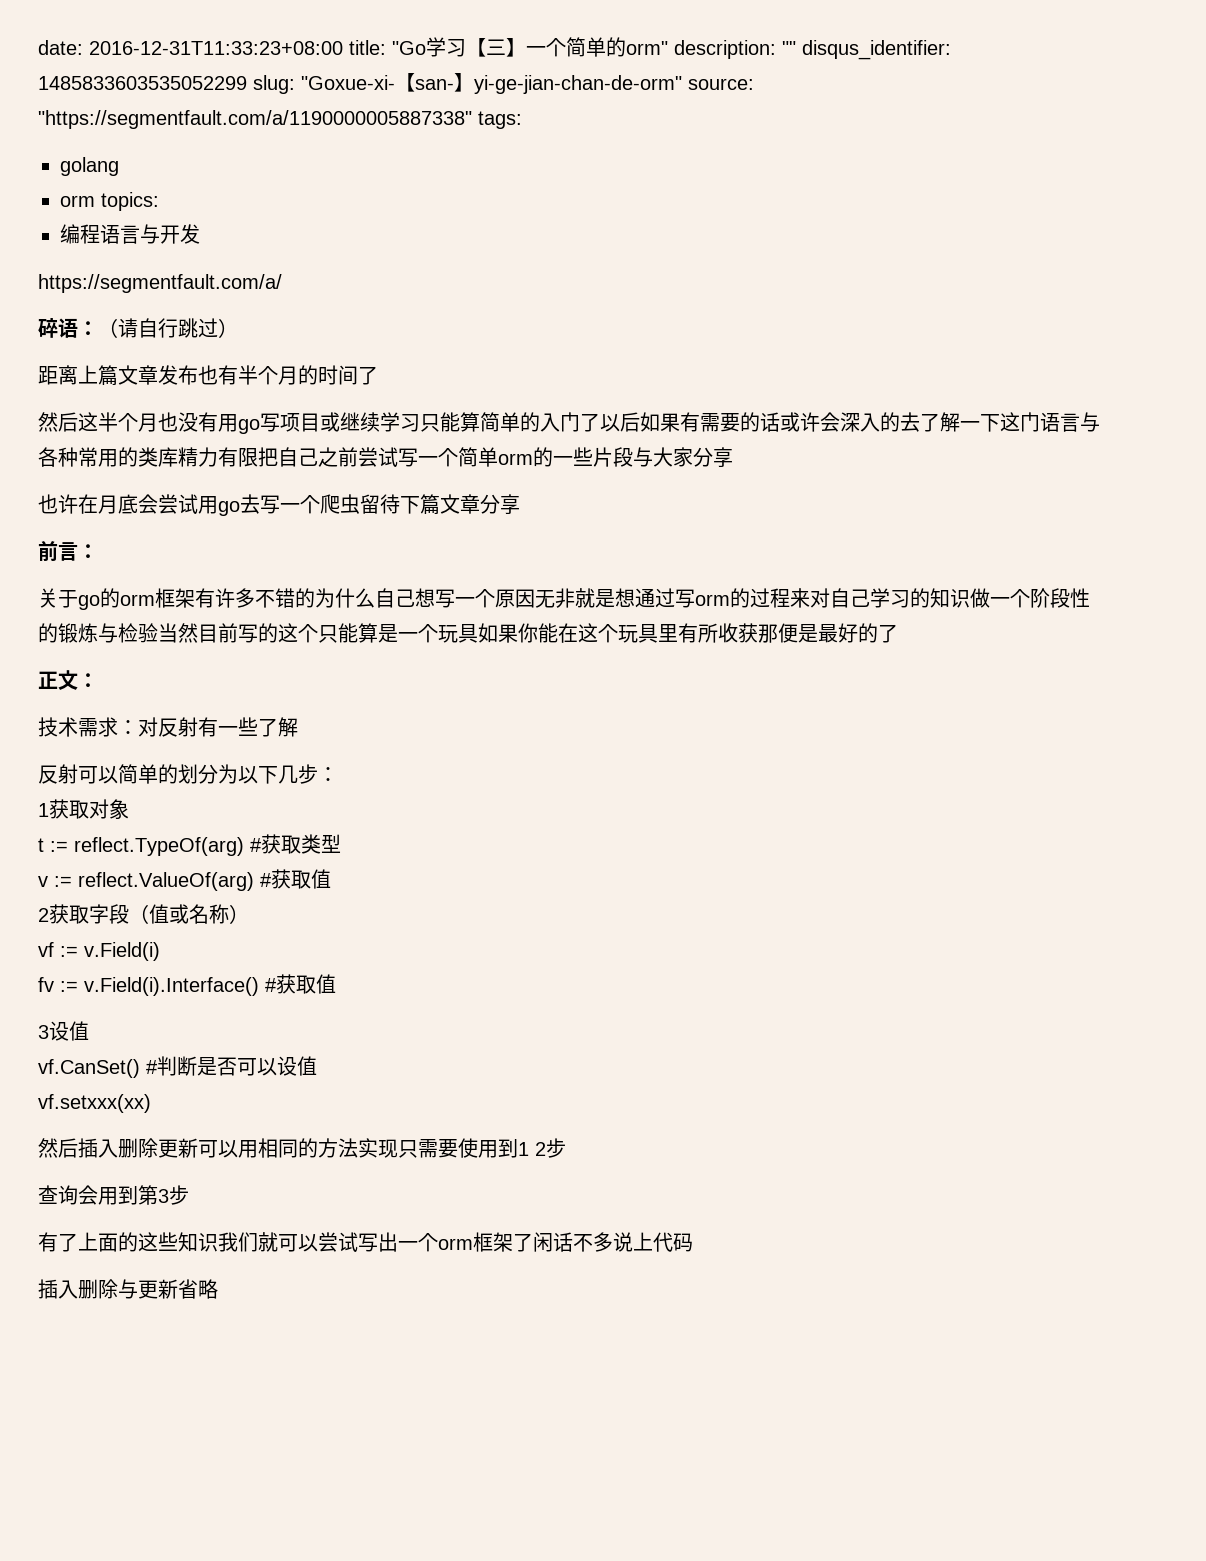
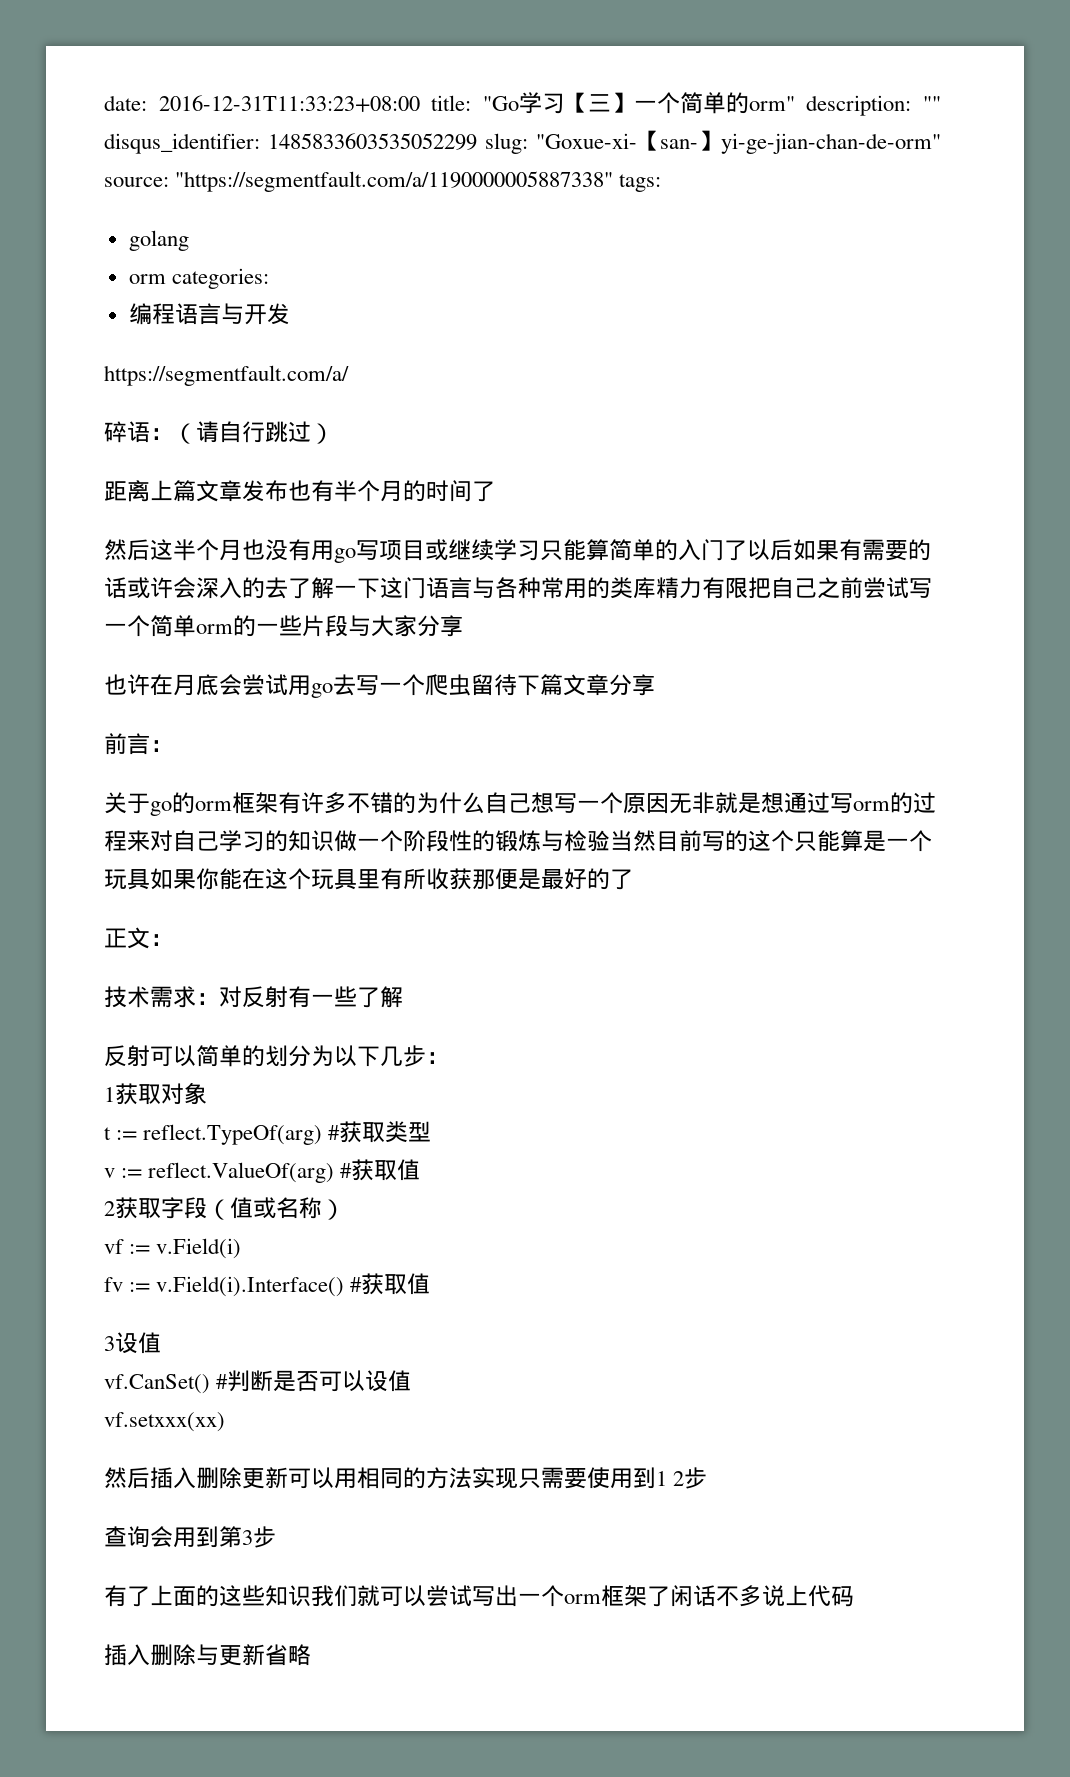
- orm topics:
+ orm categories:

